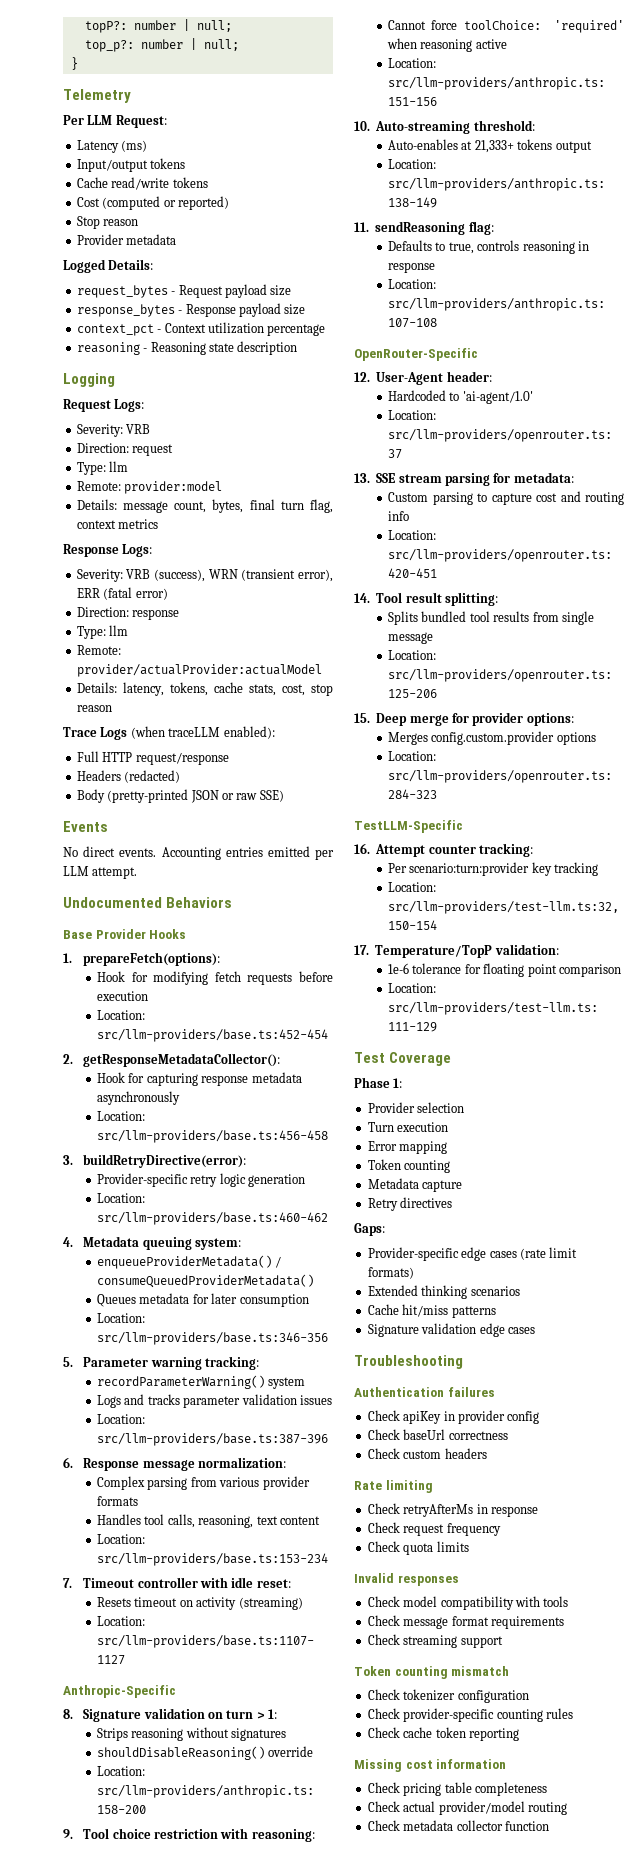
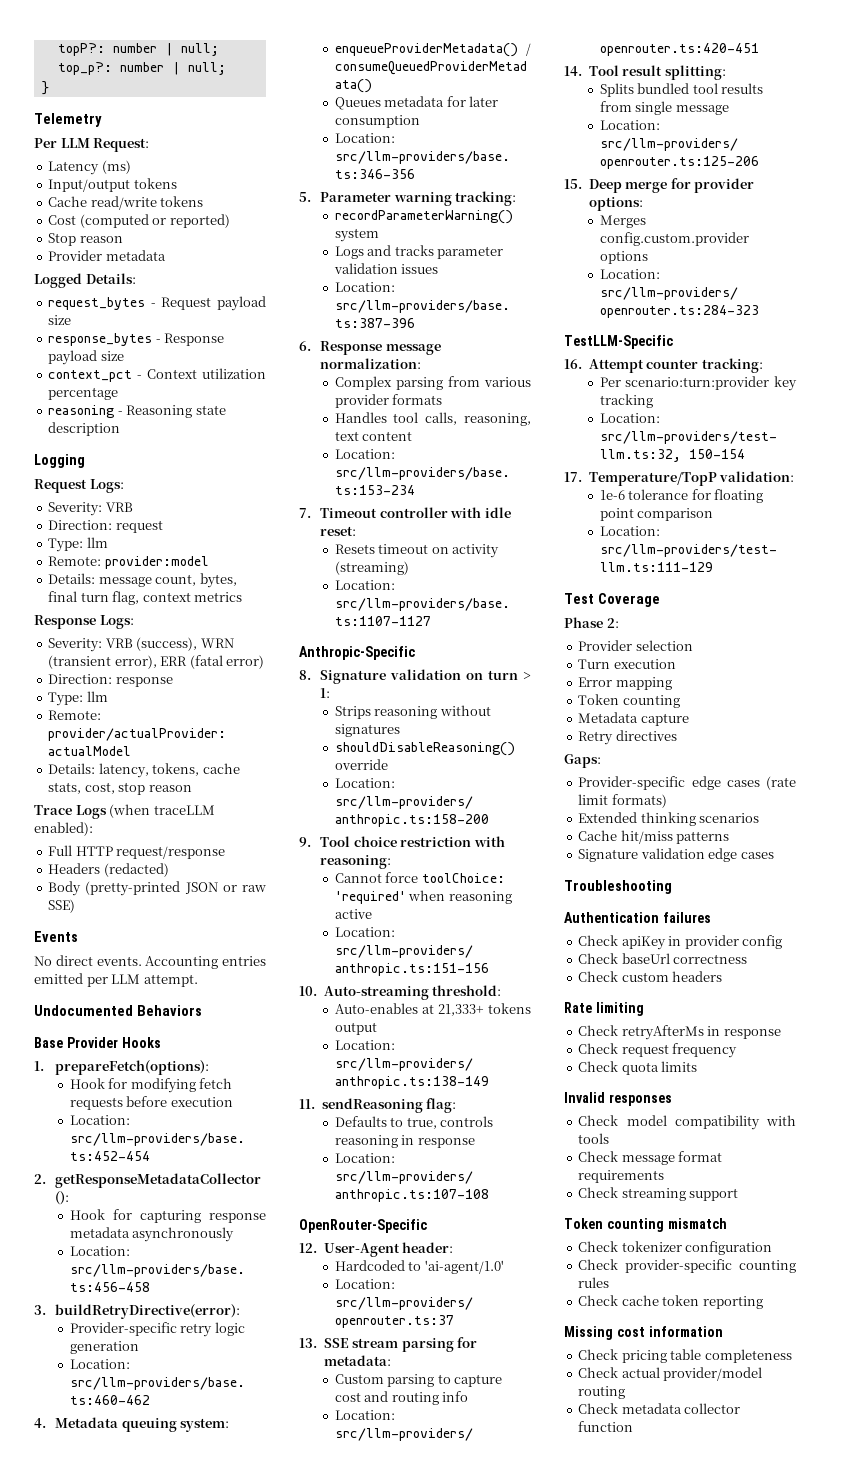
- Phase 1:
+ Phase 2:

